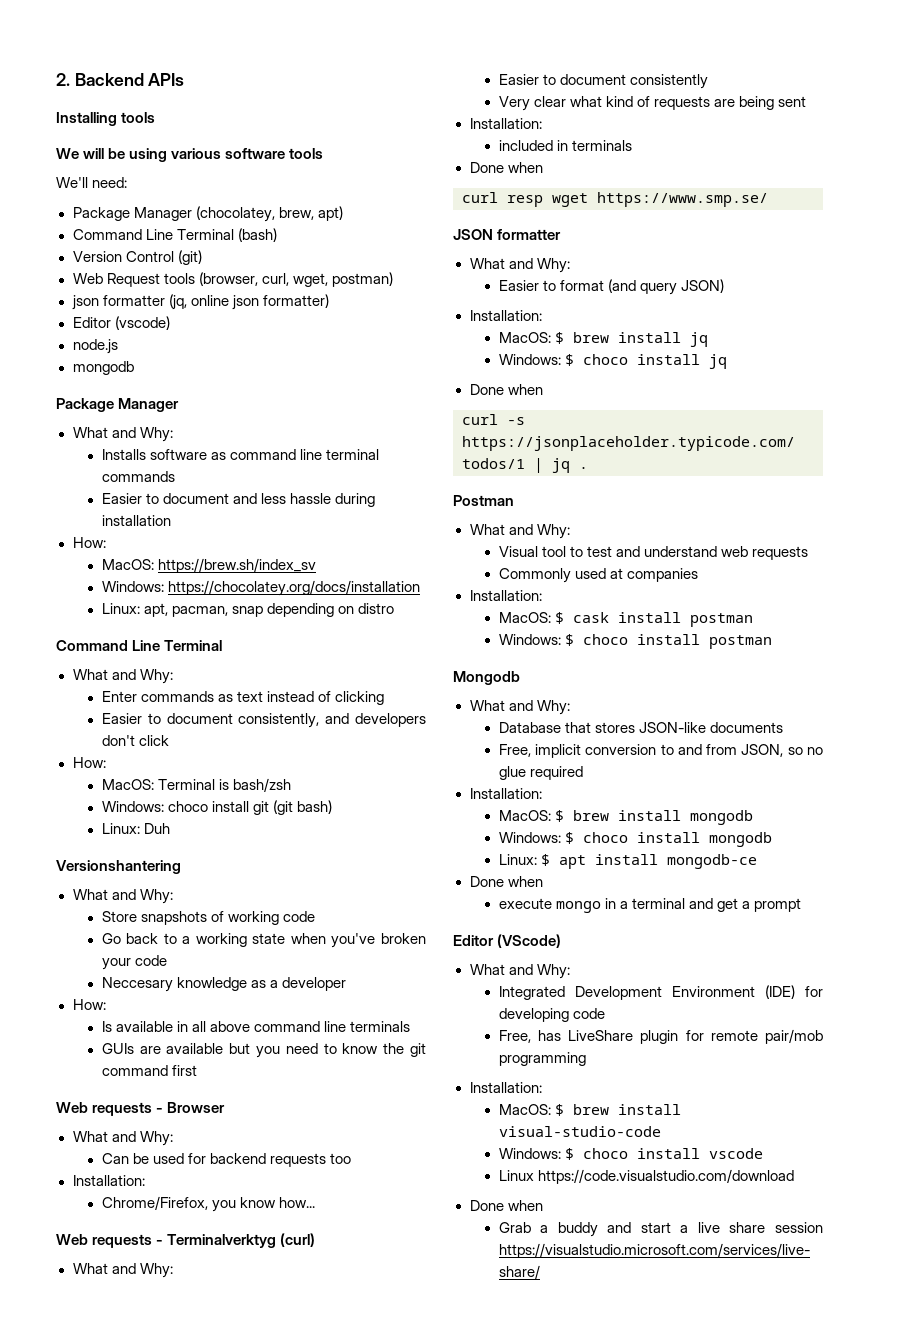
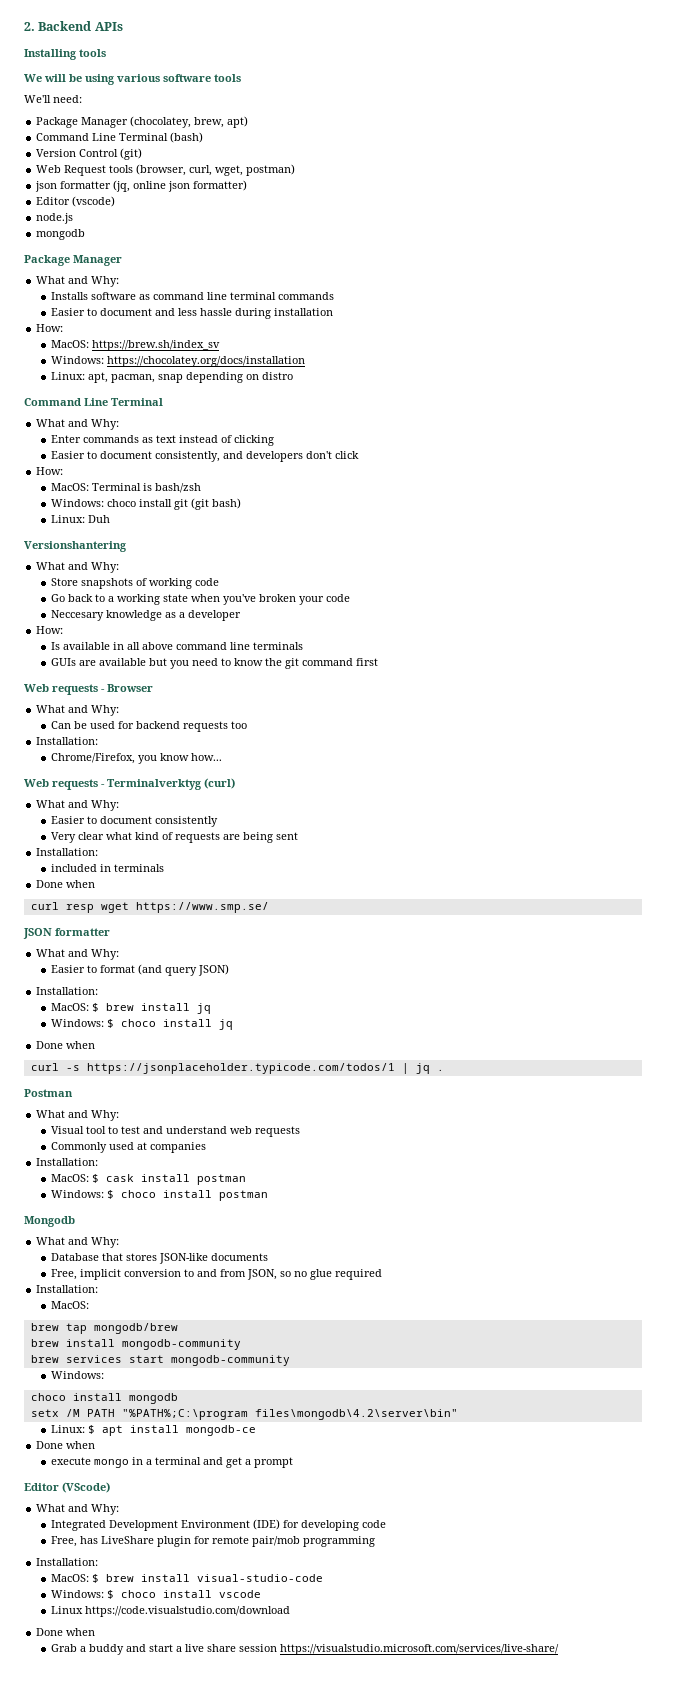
  Free, implicit conversion to and from JSON, so no glue required
  Installation:
- MacOS: $ brew install mongodb
- Windows: $ choco install mongodb
+ MacOS:
+ brew tap mongodb/brew
+ brew install mongodb-community
+ brew services start mongodb-community
+ Windows:
+ choco install mongodb
+ setx /M PATH "%PATH%;C:\program files\mongodb\4.2\server\bin"

